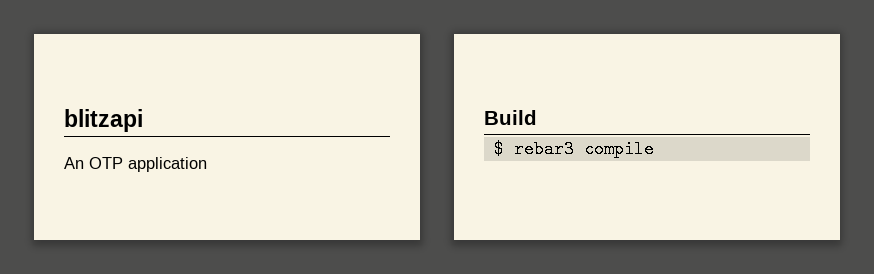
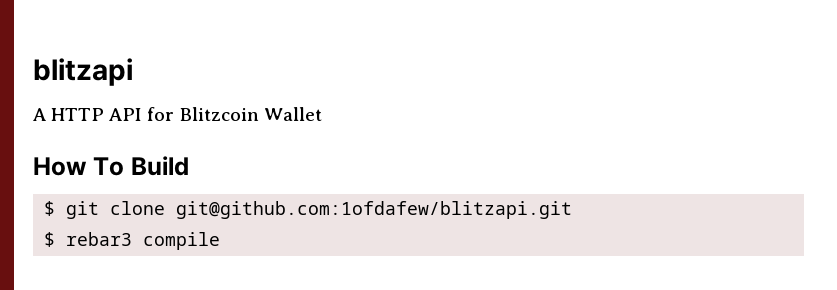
- An OTP application
- Build
+ A HTTP API for Blitzcoin Wallet
+ How To Build
+ $ git clone git@github.com:1ofdafew/blitzapi.git

